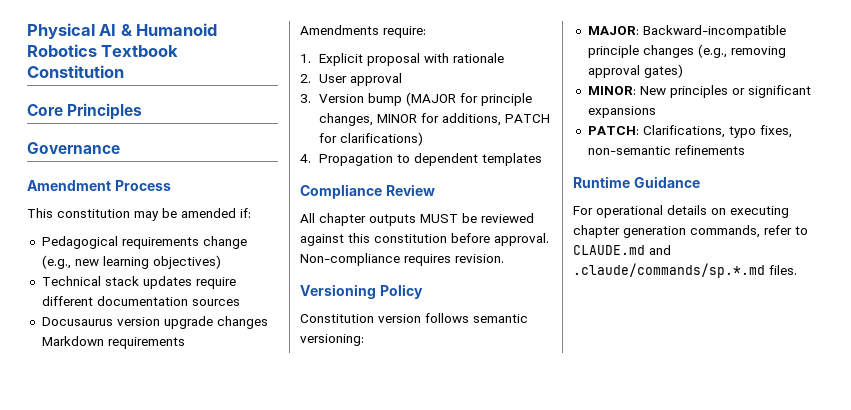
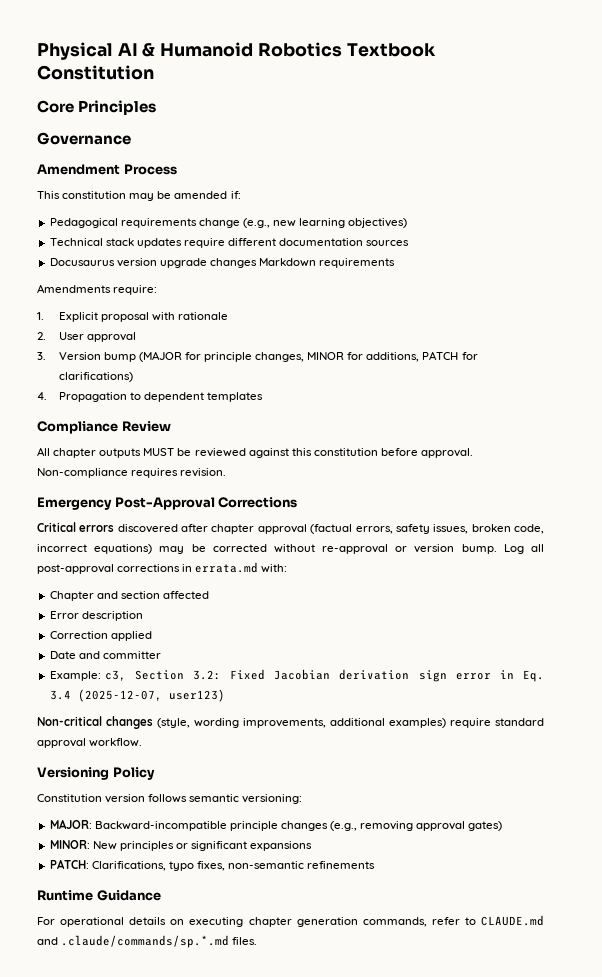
+ Emergency Post-Approval Corrections
+ Critical errors discovered after chapter approval (factual errors, safety issues, broken code, incorrect equations) may be corrected without re-approval or version bump. Log all post-approval corrections in errata.md with:
+ Chapter and section affected
+ Error description
+ Correction applied
+ Date and committer
+ Example: c3, Section 3.2: Fixed Jacobian derivation sign error in Eq. 3.4 (2025-12-07, user123)
+ Non-critical changes (style, wording improvements, additional examples) require standard approval workflow.

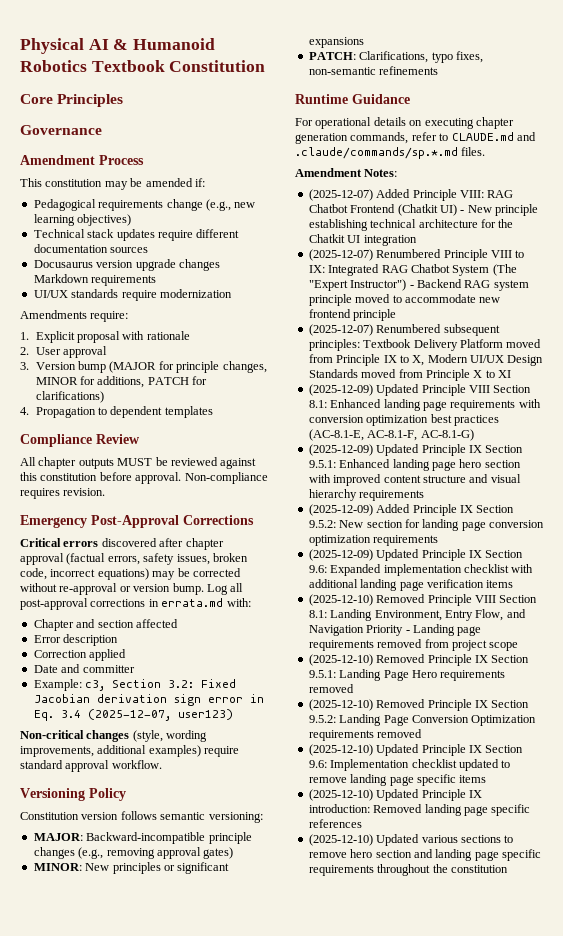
+ UI/UX standards require modernization
+ Amendment Notes:
+ (2025-12-07) Added Principle VIII: RAG Chatbot Frontend (Chatkit UI) - New principle establishing technical architecture for the Chatkit UI integration
+ (2025-12-07) Renumbered Principle VIII to IX: Integrated RAG Chatbot System (The "Expert Instructor") - Backend RAG system principle moved to accommodate new frontend principle
+ (2025-12-07) Renumbered subsequent principles: Textbook Delivery Platform moved from Principle IX to X, Modern UI/UX Design Standards moved from Principle X to XI
+ (2025-12-09) Updated Principle VIII Section 8.1: Enhanced landing page requirements with conversion optimization best practices (AC-8.1-E, AC-8.1-F, AC-8.1-G)
+ (2025-12-09) Updated Principle IX Section 9.5.1: Enhanced landing page hero section with improved content structure and visual hierarchy requirements
+ (2025-12-09) Added Principle IX Section 9.5.2: New section for landing page conversion optimization requirements
+ (2025-12-09) Updated Principle IX Section 9.6: Expanded implementation checklist with additional landing page verification items
+ (2025-12-10) Removed Principle VIII Section 8.1: Landing Environment, Entry Flow, and Navigation Priority - Landing page requirements removed from project scope
+ (2025-12-10) Removed Principle IX Section 9.5.1: Landing Page Hero requirements removed
+ (2025-12-10) Removed Principle IX Section 9.5.2: Landing Page Conversion Optimization requirements removed
+ (2025-12-10) Updated Principle IX Section 9.6: Implementation checklist updated to remove landing page specific items
+ (2025-12-10) Updated Principle IX introduction: Removed landing page specific references
+ (2025-12-10) Updated various sections to remove hero section and landing page specific requirements throughout the constitution

